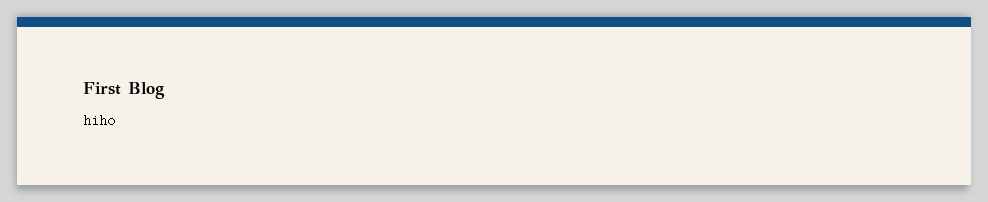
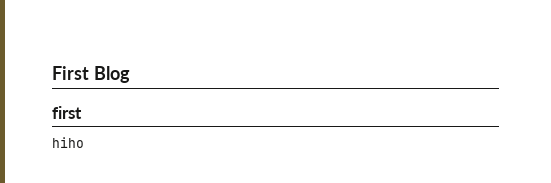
+ first

